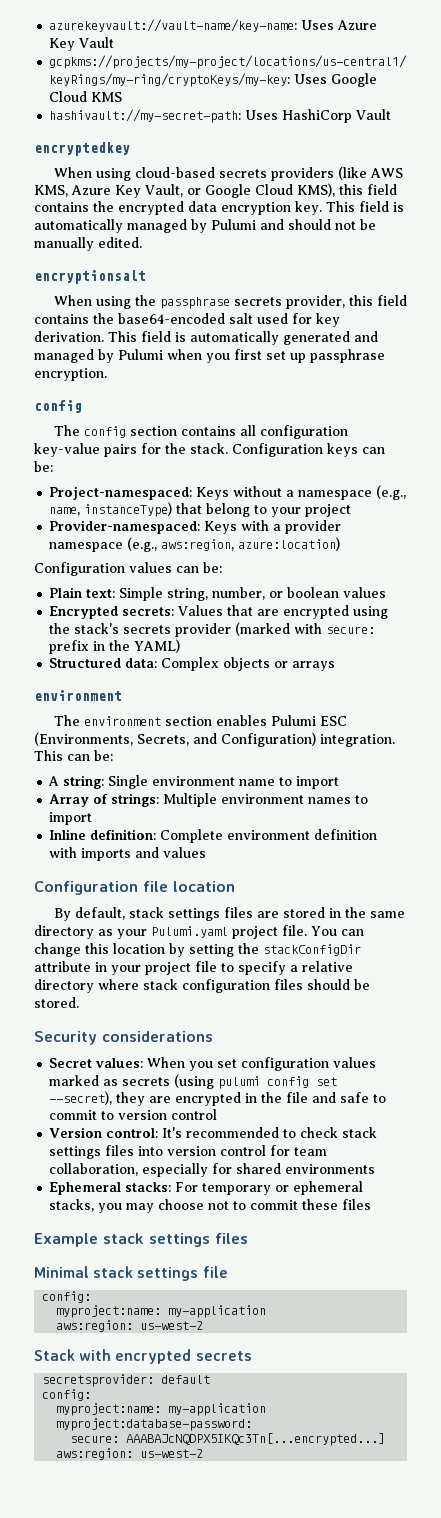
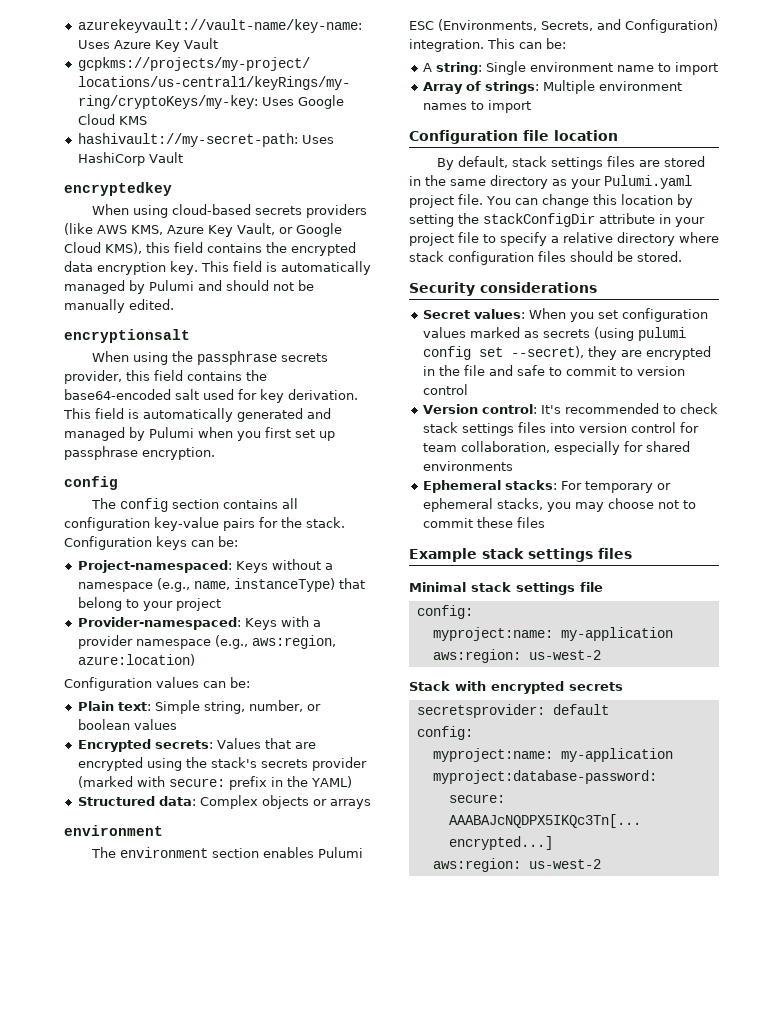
- Inline definition: Complete environment definition with imports and values

